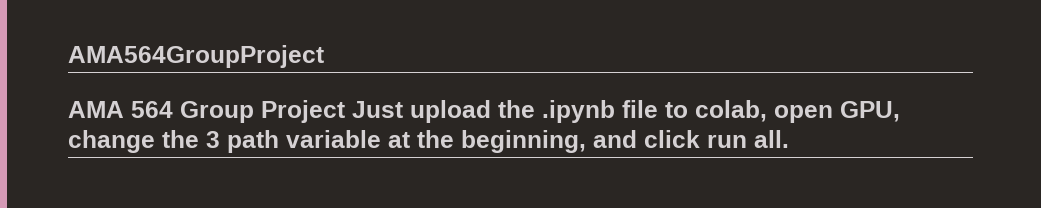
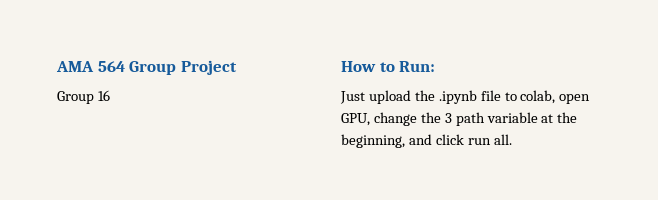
- AMA564GroupProject
- AMA 564 Group Project Just upload the .ipynb file to colab, open GPU, change the 3 path variable at the beginning, and click run all.
+ AMA 564 Group Project
+ Group 16
+ How to Run:
+ Just upload the .ipynb file to colab, open GPU, change the 3 path variable at the beginning, and click run all.

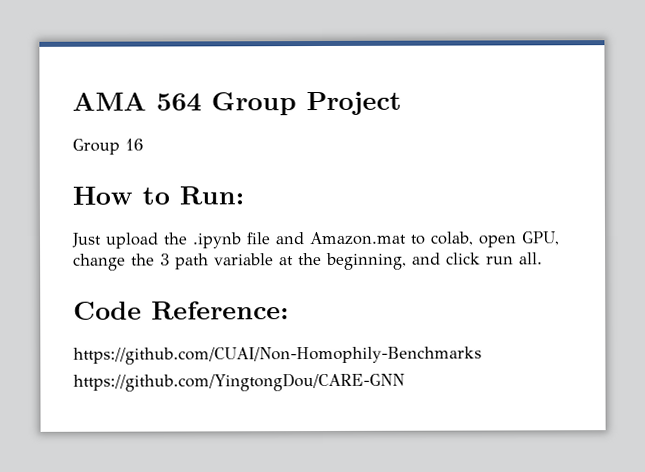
- Just upload the .ipynb file to colab, open GPU, change the 3 path variable at the beginning, and click run all.
+ Just upload the .ipynb file and Amazon.mat to colab, open GPU, change the 3 path variable at the beginning, and click run all.
+ Code Reference:
+ https://github.com/CUAI/Non-Homophily-Benchmarks
+ https://github.com/YingtongDou/CARE-GNN

